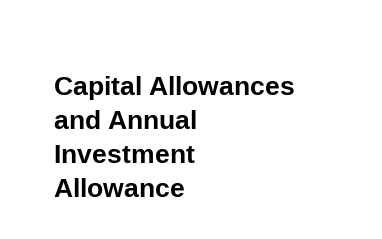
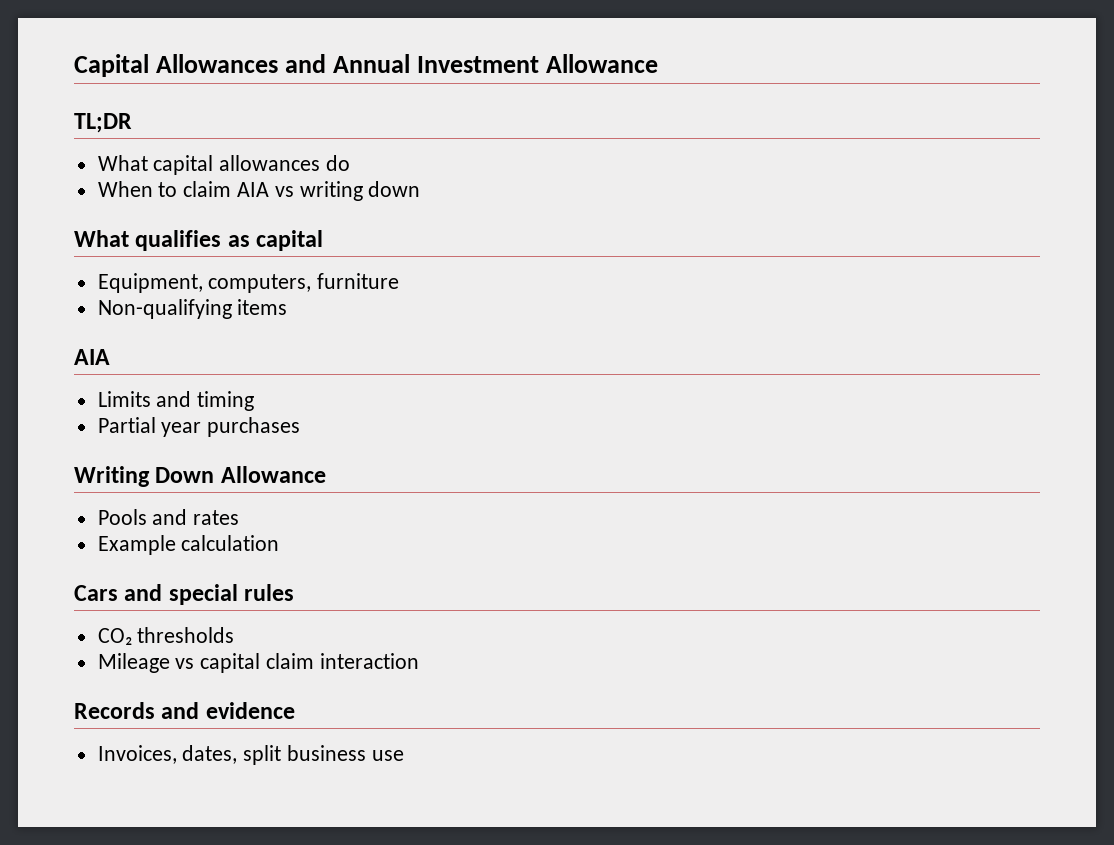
+ TL;DR
+ What capital allowances do
+ When to claim AIA vs writing down
+ What qualifies as capital
+ Equipment, computers, furniture
+ Non-qualifying items
+ AIA
+ Limits and timing
+ Partial year purchases
+ Writing Down Allowance
+ Pools and rates
+ Example calculation
+ Cars and special rules
+ CO₂ thresholds
+ Mileage vs capital claim interaction
+ Records and evidence
+ Invoices, dates, split business use

